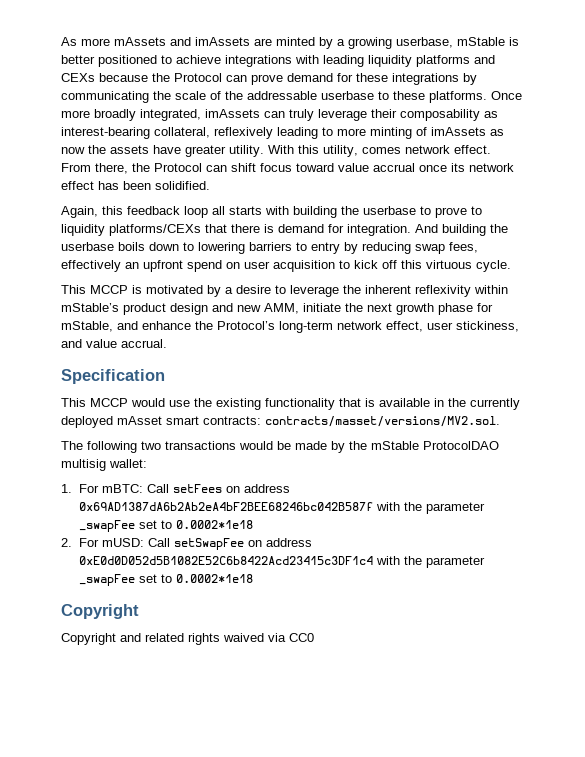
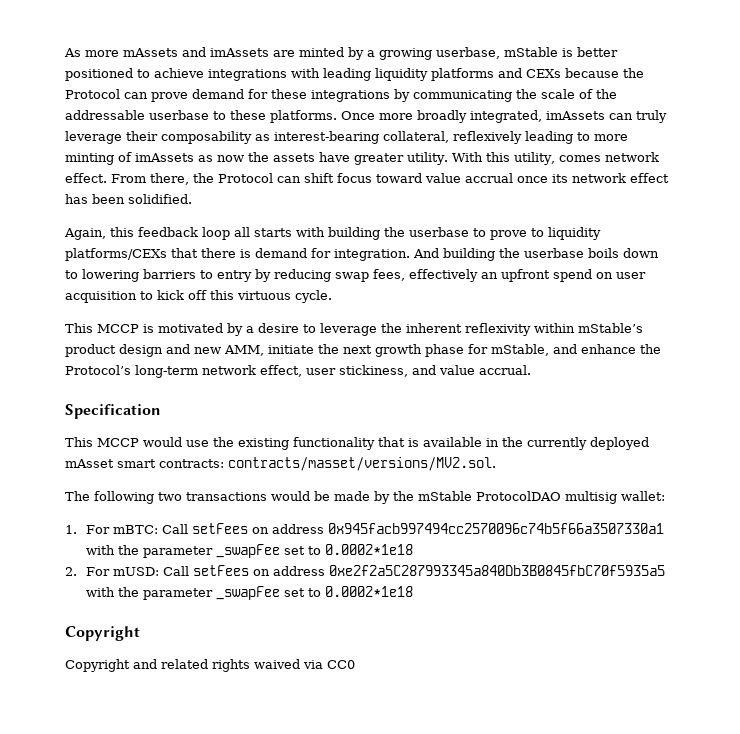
- 1. For mBTC: Call setFees on address 0x69AD1387dA6b2Ab2eA4bF2BEE68246bc042B587f with the parameter _swapFee set to 0.0002*1e18
+ 1. For mBTC: Call setFees on address 0x945facb997494cc2570096c74b5f66a3507330a1 with the parameter _swapFee set to 0.0002*1e18
- 2. For mUSD: Call setSwapFee on address 0xE0d0D052d5B1082E52C6b8422Acd23415c3DF1c4 with the parameter _swapFee set to 0.0002*1e18
+ 2. For mUSD: Call setFees on address 0xe2f2a5C287993345a840Db3B0845fbC70f5935a5 with the parameter _swapFee set to 0.0002*1e18

